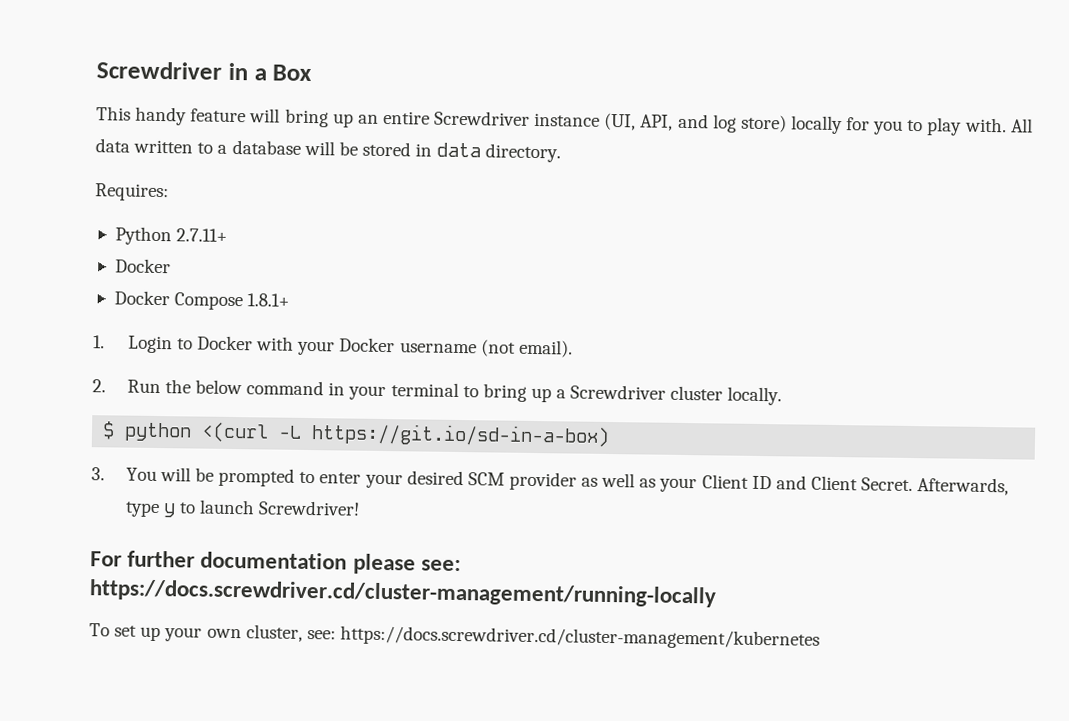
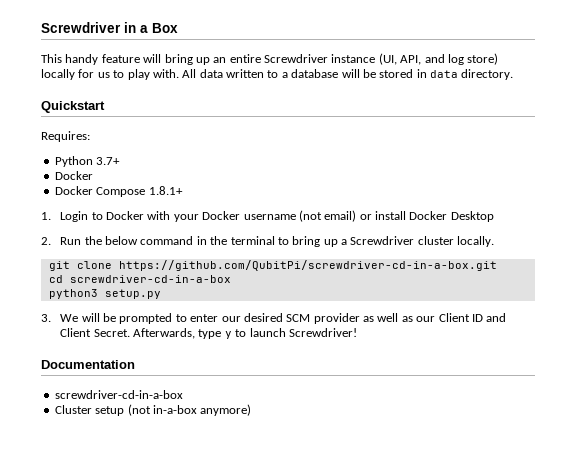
- This handy feature will bring up an entire Screwdriver instance (UI, API, and log store) locally for you to play with.
+ This handy feature will bring up an entire Screwdriver instance (UI, API, and log store) locally for us to play with.
+ Quickstart
- Python 2.7.11+
+ Python 3.7+
- 1. Login to Docker with your Docker username (not email).
+ 1. Login to Docker with your Docker username (not email) or install Docker Desktop
- 2. Run the below command in your terminal to bring up a Screwdriver cluster locally.
+ 2. Run the below command in the terminal to bring up a Screwdriver cluster locally.
- $ python <(curl -L https://git.io/sd-in-a-box)
+ git clone https://github.com/QubitPi/screwdriver-cd-in-a-box.git
+ cd screwdriver-cd-in-a-box
+ python3 setup.py
- 3. You will be prompted to enter your desired SCM provider as well as your Client ID and Client Secret.
+ 3. We will be prompted to enter our desired SCM provider as well as our Client ID and Client Secret.
- For further documentation please see: https://docs.screwdriver.cd/cluster-management/running-locally
- To set up your own cluster, see: https://docs.screwdriver.cd/cluster-management/kubernetes
+ Documentation
+ screwdriver-cd-in-a-box
+ Cluster setup (not in-a-box anymore)

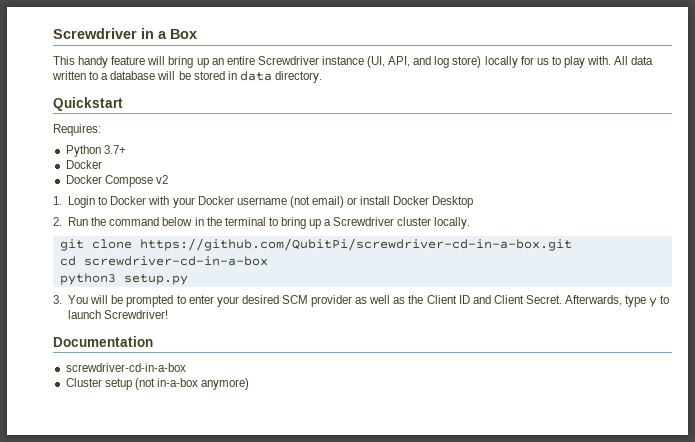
- Docker Compose 1.8.1+
+ Docker Compose v2
- 2. Run the below command in the terminal to bring up a Screwdriver cluster locally.
+ 2. Run the command below in the terminal to bring up a Screwdriver cluster locally.
- 3. We will be prompted to enter our desired SCM provider as well as our Client ID and Client Secret.
+ 3. You will be prompted to enter your desired SCM provider as well as the Client ID and Client Secret.

